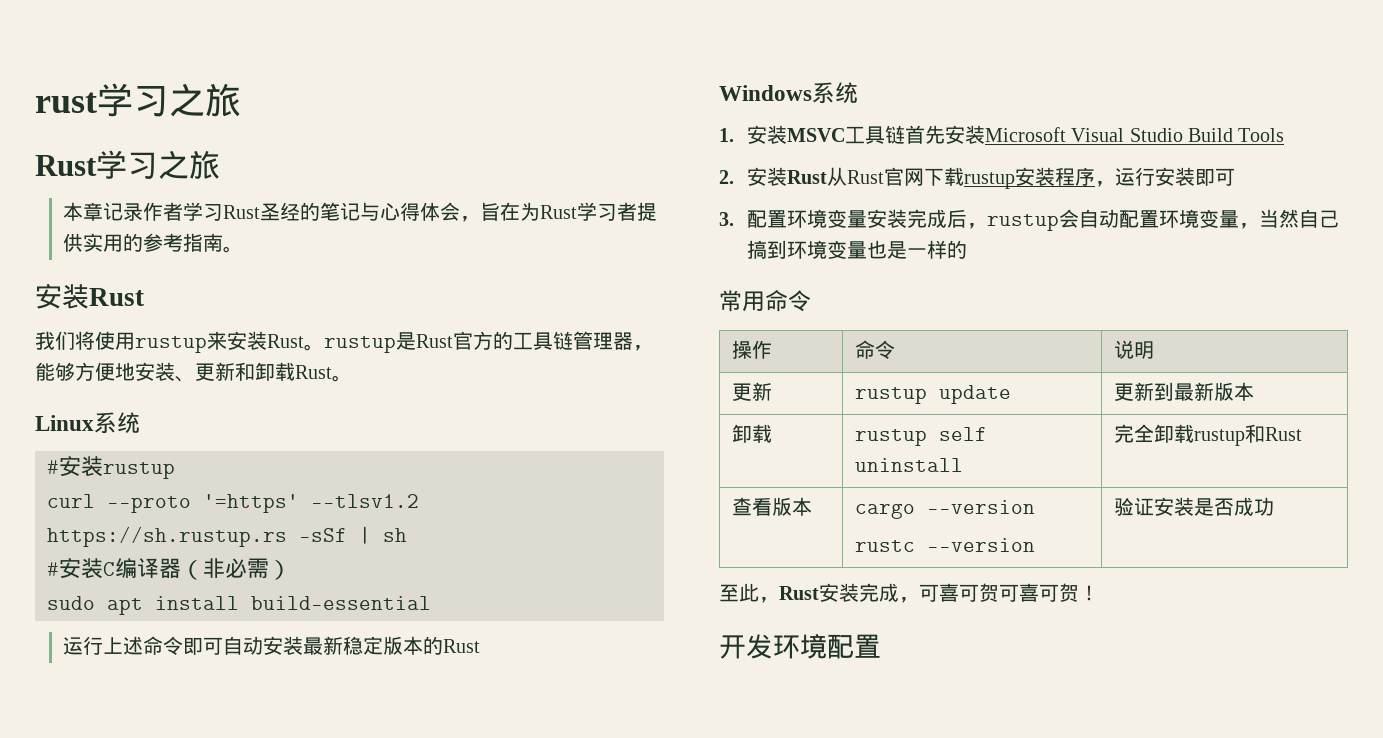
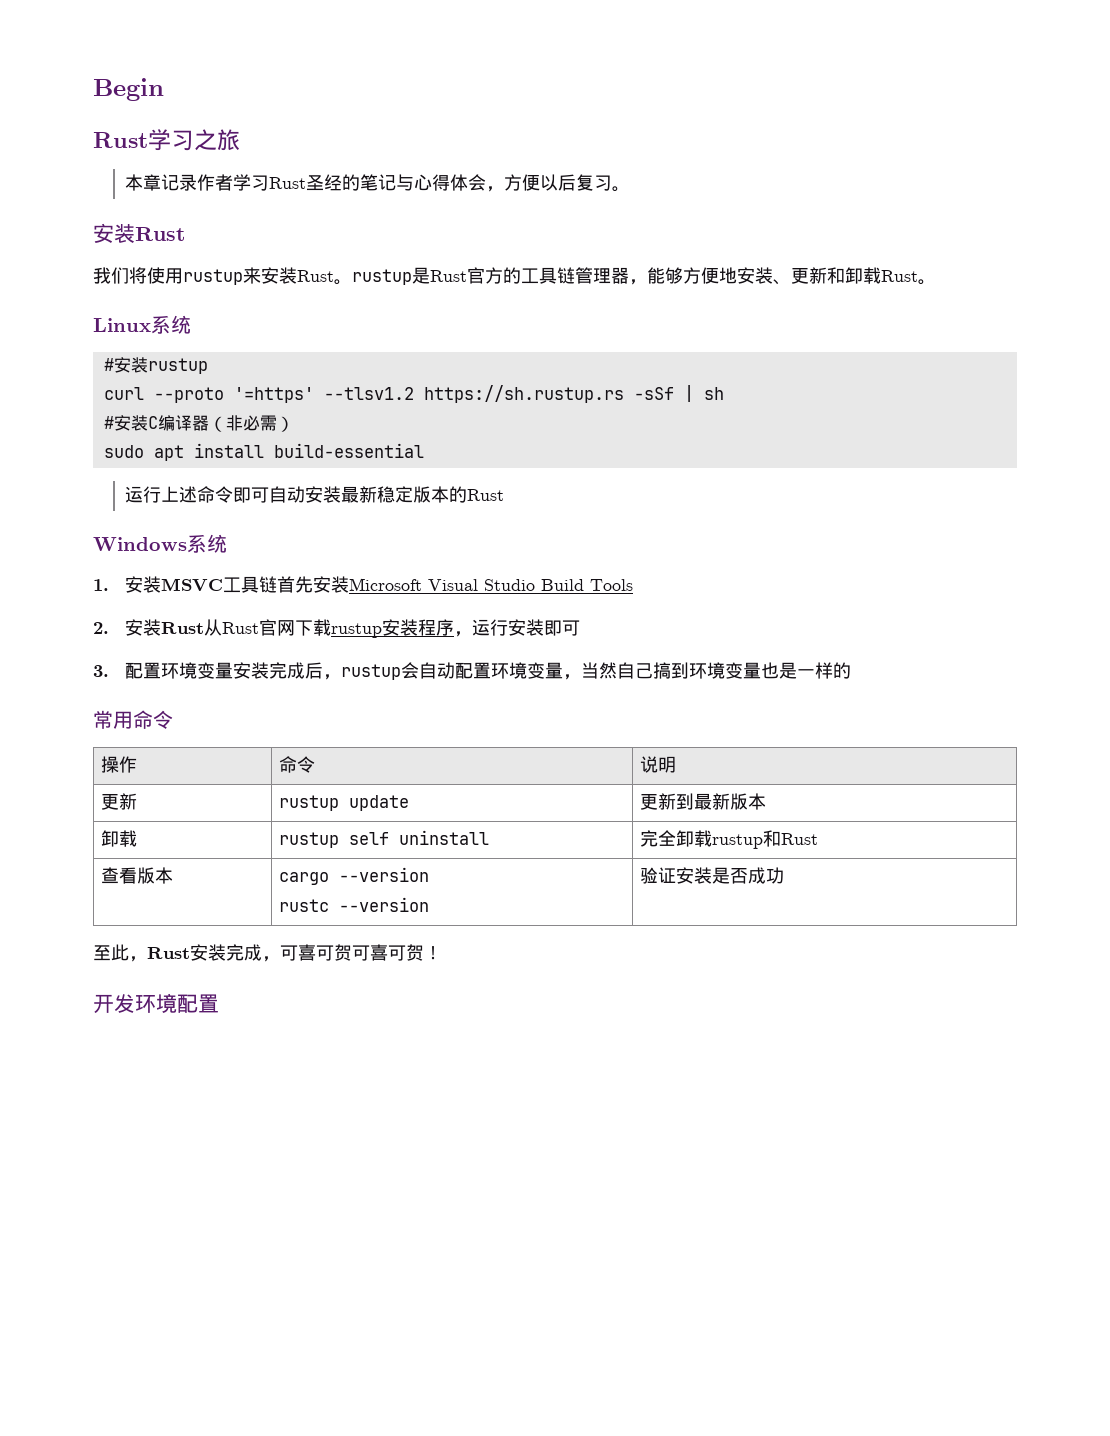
- rust学习之旅
+ Begin
- 本章记录作者学习Rust圣经的笔记与心得体会，旨在为Rust学习者提供实用的参考指南。
+ 本章记录作者学习Rust圣经的笔记与心得体会，方便以后复习。

